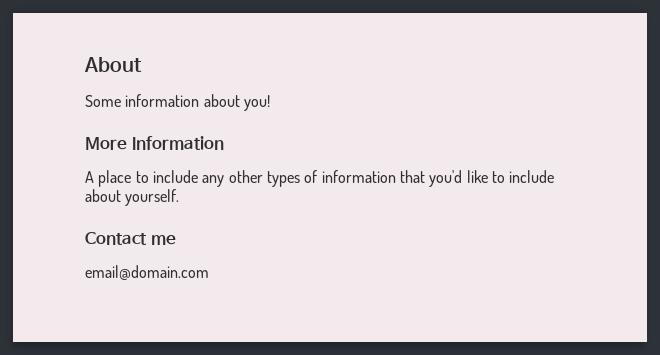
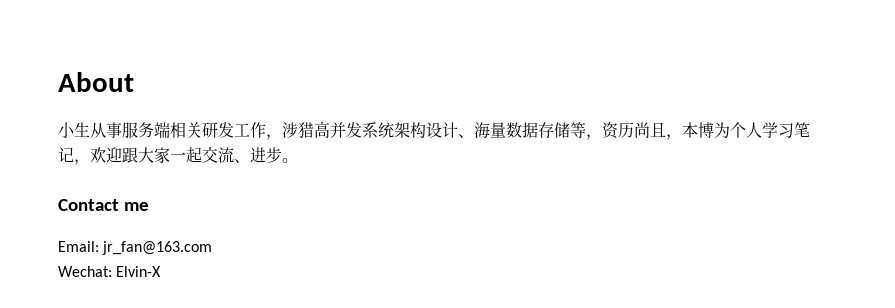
- Some information about you!
- More Information
- A place to include any other types of information that you'd like to include about yourself.
+ 小生从事服务端相关研发工作，涉猎高并发系统架构设计、海量数据存储等，资历尚且，本博为个人学习笔记，欢迎跟大家一起交流、进步。
  Contact me
- email@domain.com
+ Email: jr_fan@163.com
+ Wechat: Elvin-X

